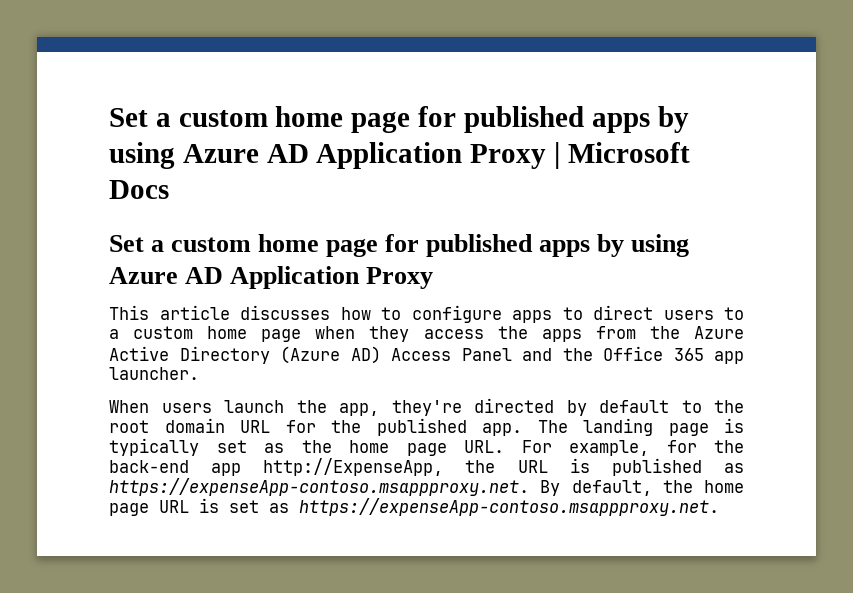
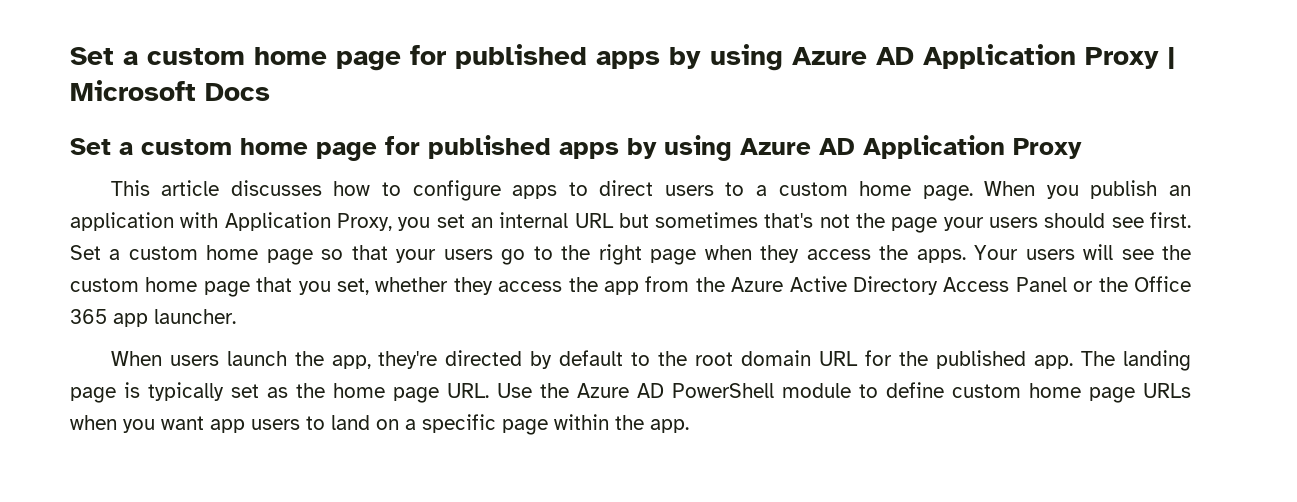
- This article discusses how to configure apps to direct users to a custom home page when they access the apps from the Azure Active Directory (Azure AD) Access Panel and the Office 365 app launcher.
+ This article discusses how to configure apps to direct users to a custom home page. When you publish an application with Application Proxy, you set an internal URL but sometimes that's not the page your users should see first. Set a custom home page so that your users go to the right page when they access the apps. Your users will see the custom home page that you set, whether they access the app from the Azure Active Directory Access Panel or the Office 365 app launcher.
- The landing page is typically set as the home page URL. For example, for the back-end app http://ExpenseApp, the URL is published as https://expenseApp-contoso.msappproxy.net. By default, the home page URL is set as https://expenseApp-contoso.msappproxy.net.
+ The landing page is typically set as the home page URL. Use the Azure AD PowerShell module to define custom home page URLs when you want app users to land on a specific page within the app.

